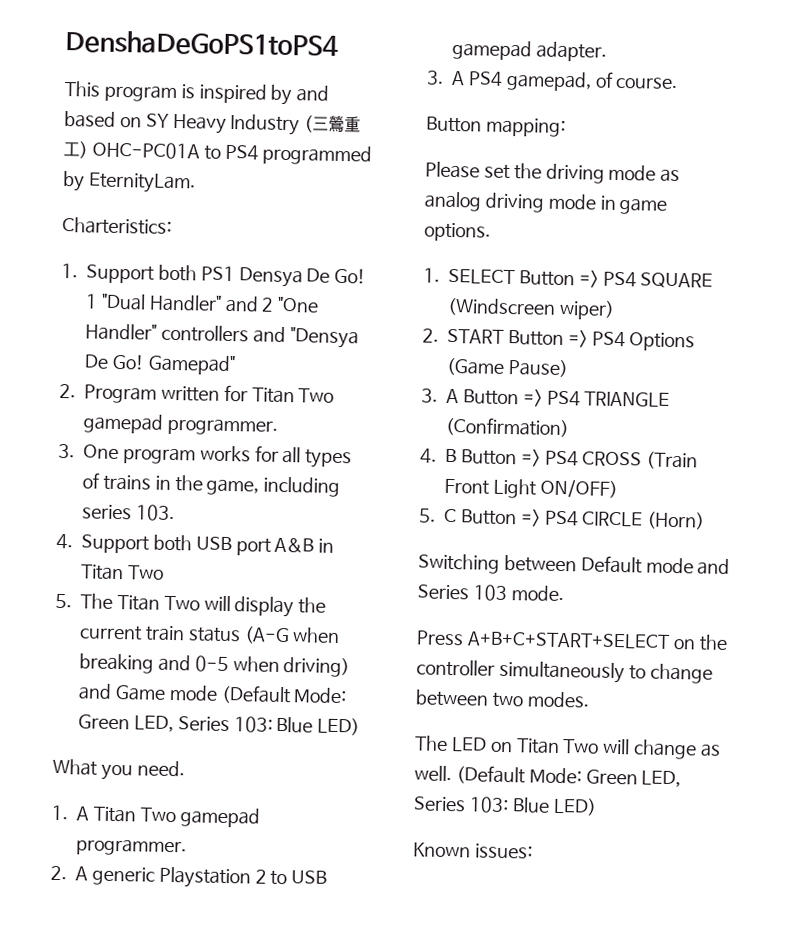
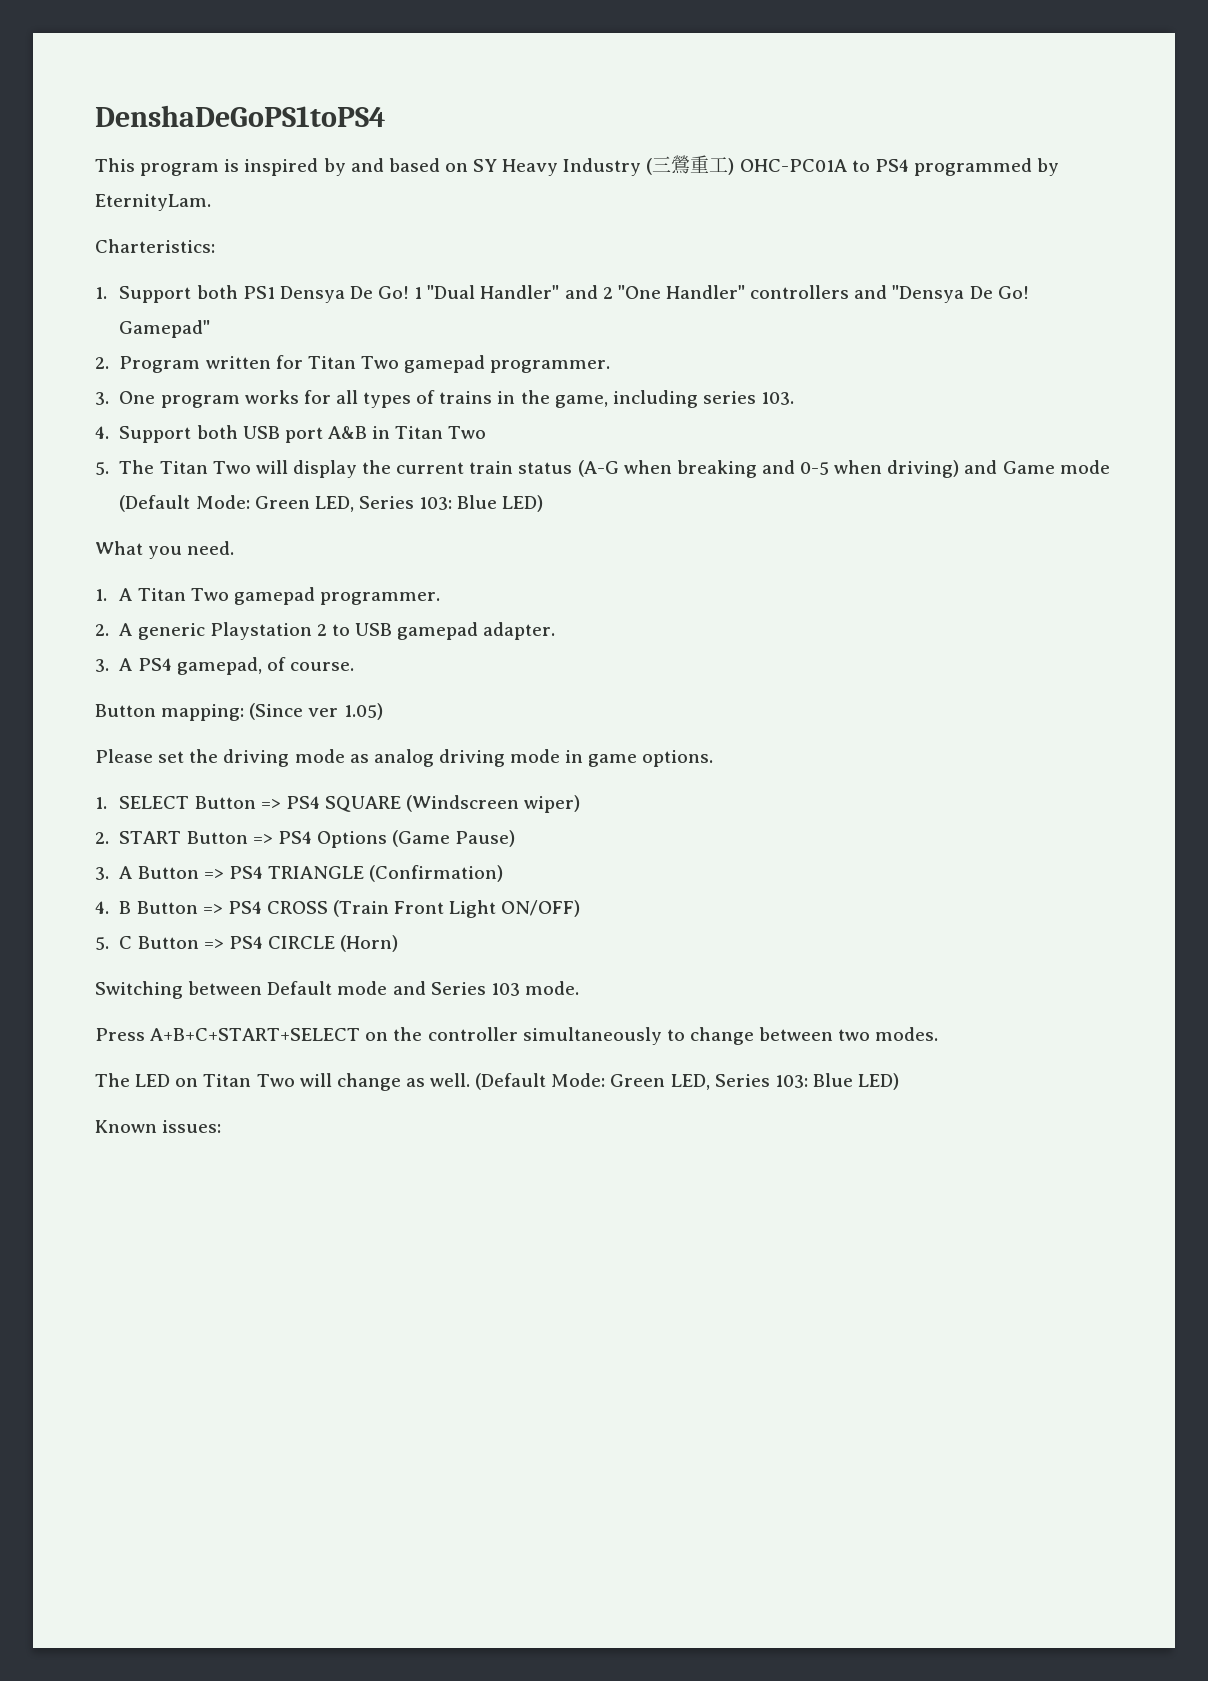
- Button mapping:
+ Button mapping: (Since ver 1.05)

